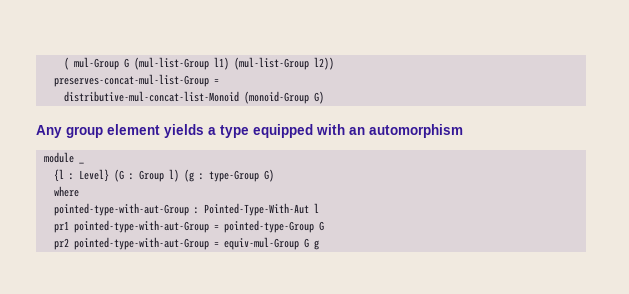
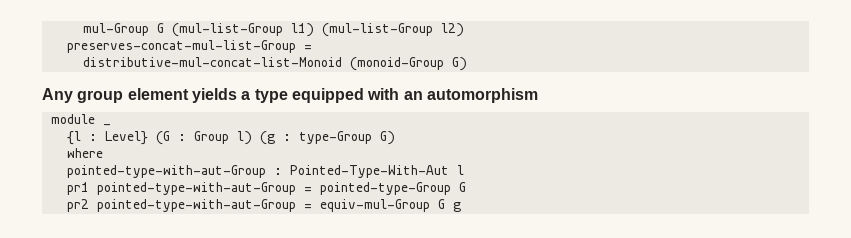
- ( mul-Group G (mul-list-Group l1) (mul-list-Group l2))
+ mul-Group G (mul-list-Group l1) (mul-list-Group l2)

